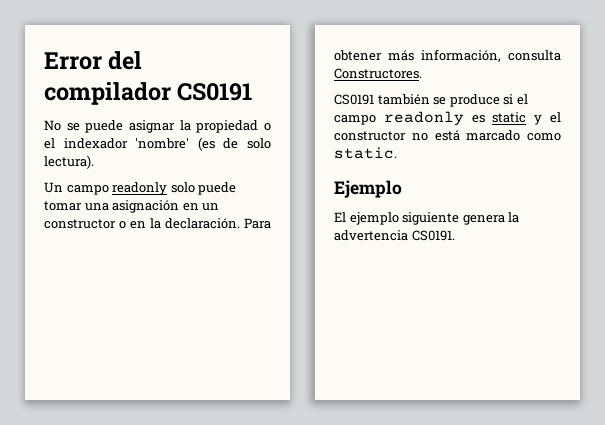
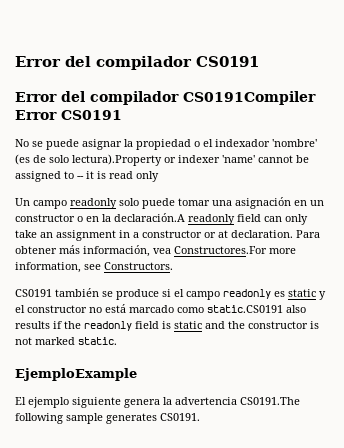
+ Error del compilador CS0191Compiler Error CS0191
- No se puede asignar la propiedad o el indexador 'nombre' (es de solo lectura).
+ No se puede asignar la propiedad o el indexador 'nombre' (es de solo lectura).Property or indexer 'name' cannot be assigned to -- it is read only
- Un campo readonly solo puede tomar una asignación en un constructor o en la declaración. Para obtener más información, consulta Constructores.
+ Un campo readonly solo puede tomar una asignación en un constructor o en la declaración.A readonly field can only take an assignment in a constructor or at declaration. Para obtener más información, vea Constructores.For more information, see Constructors.
- CS0191 también se produce si el campo readonly es static y el constructor no está marcado como static.
+ CS0191 también se produce si el campo readonly es static y el constructor no está marcado como static.CS0191 also results if the readonly field is static and the constructor is not marked static.
- Ejemplo
+ EjemploExample
- El ejemplo siguiente genera la advertencia CS0191.
+ El ejemplo siguiente genera la advertencia CS0191.The following sample generates CS0191.

